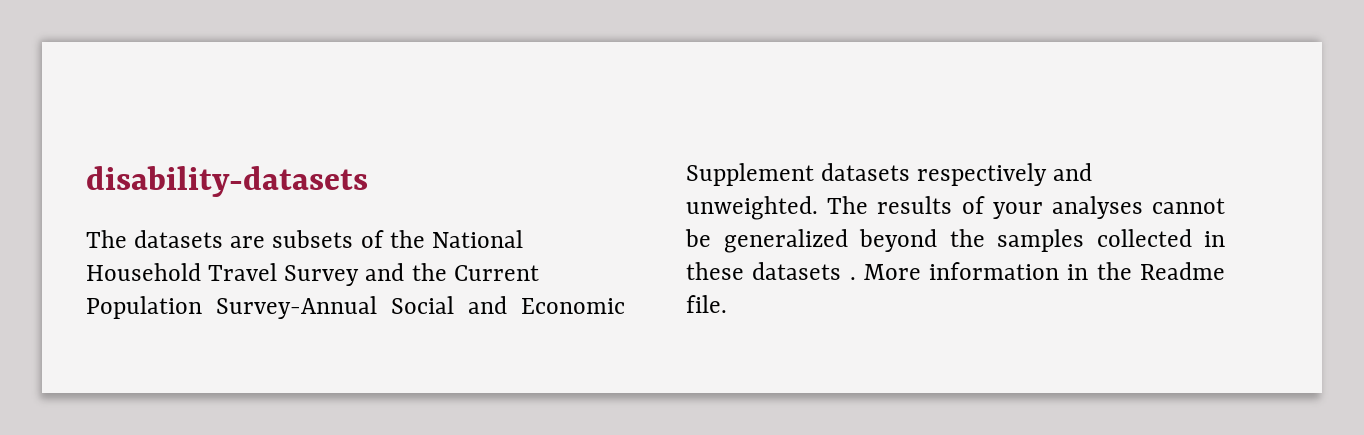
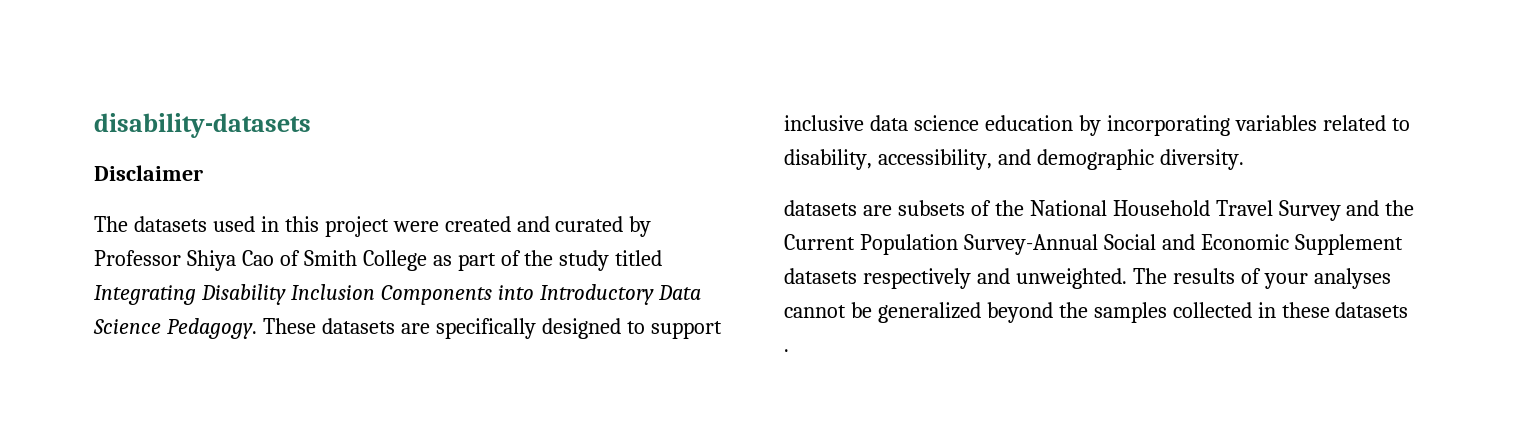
+ Disclaimer
- The datasets are subsets of the National Household Travel Survey and the Current Population Survey-Annual Social and Economic Supplement datasets respectively and unweighted.
+ The datasets used in this project were created and curated by Professor Shiya Cao of Smith College as part of the study titled Integrating Disability Inclusion Components into Introductory Data Science Pedagogy. These datasets are specifically designed to support inclusive data science education by incorporating variables related to disability, accessibility, and demographic diversity.
+ datasets are subsets of the National Household Travel Survey and the Current Population Survey-Annual Social and Economic Supplement datasets respectively and unweighted.
- More information in the Readme file.

